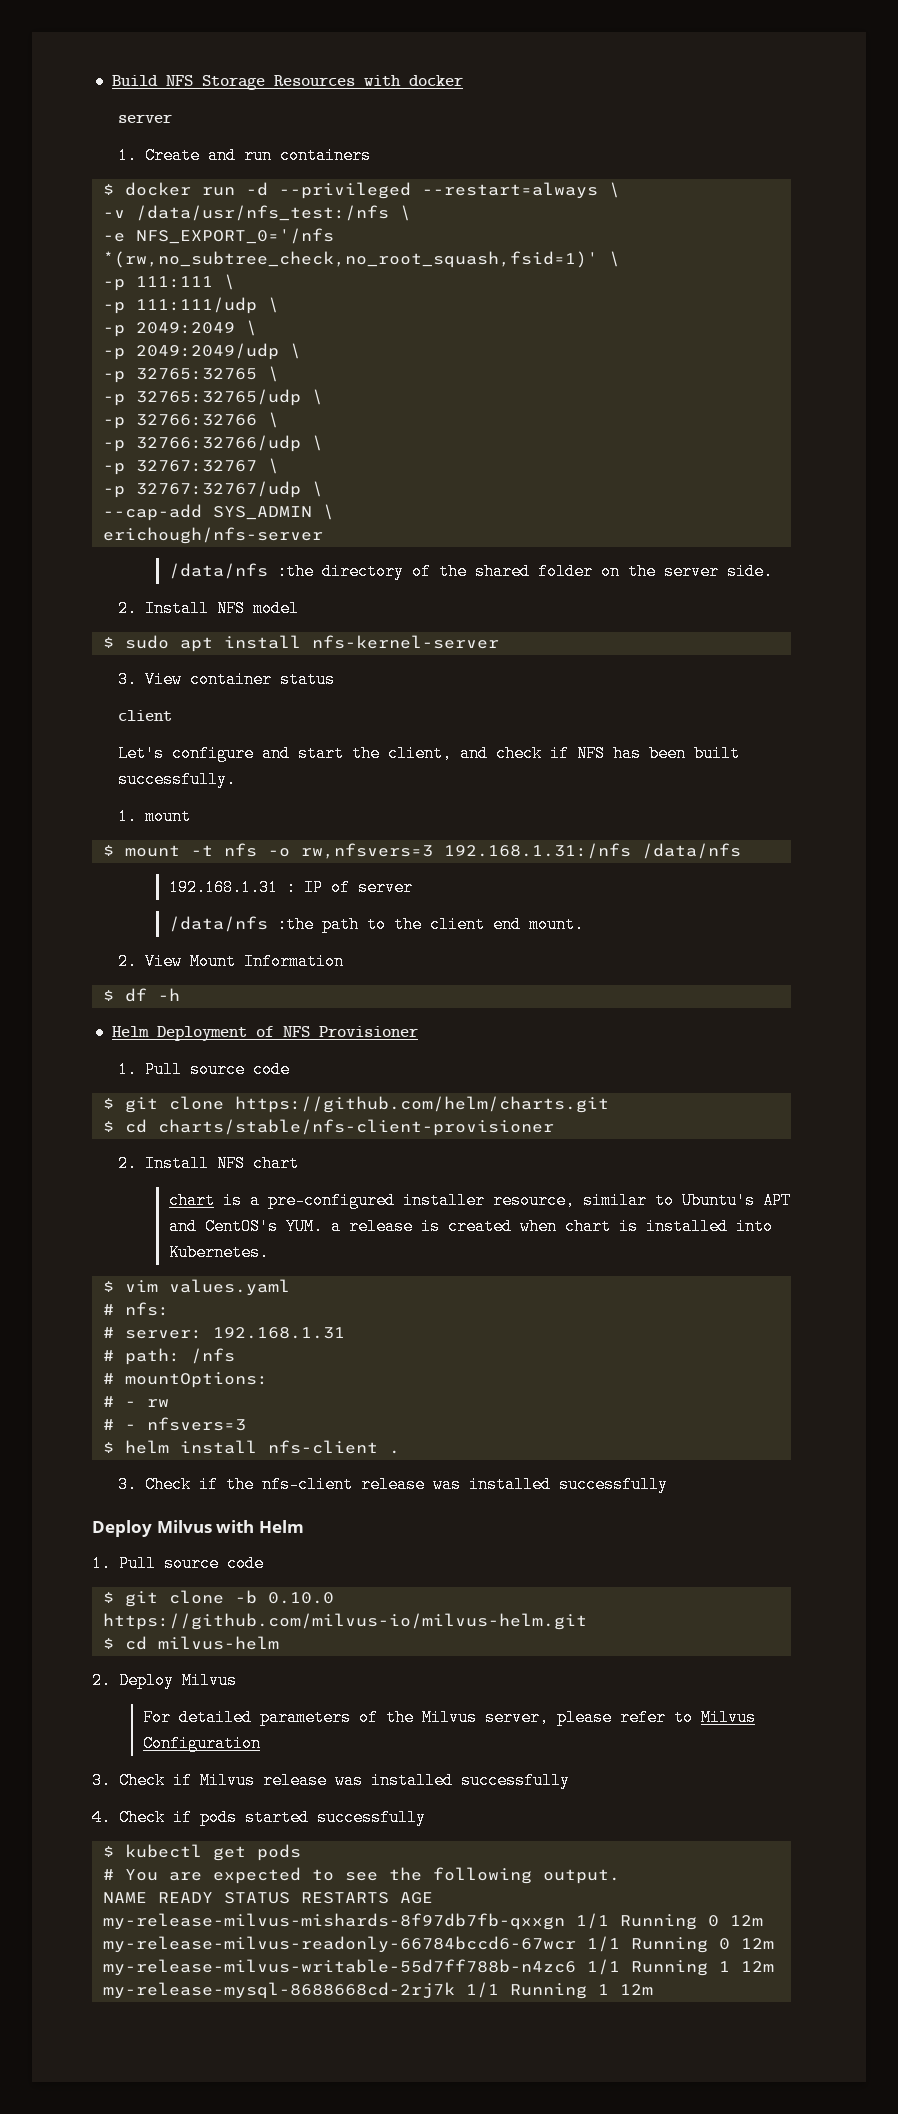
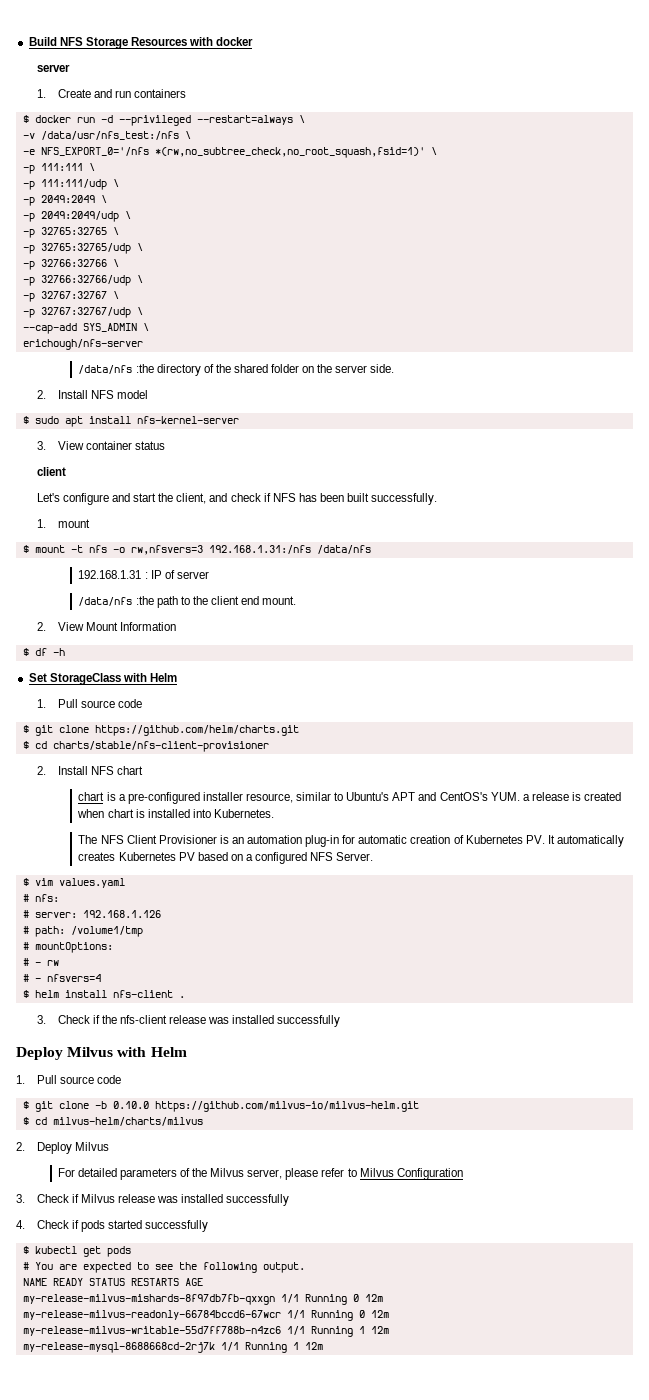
- Helm Deployment of NFS Provisioner
+ Set StorageClass with Helm
+ The NFS Client Provisioner is an automation plug-in for automatic creation of Kubernetes PV. It automatically creates Kubernetes PV based on a configured NFS Server.
- # server: 192.168.1.31
+ # server: 192.168.1.126
- # path: /nfs
+ # path: /volume1/tmp
- # - nfsvers=3
+ # - nfsvers=4
- $ cd milvus-helm
+ $ cd milvus-helm/charts/milvus

